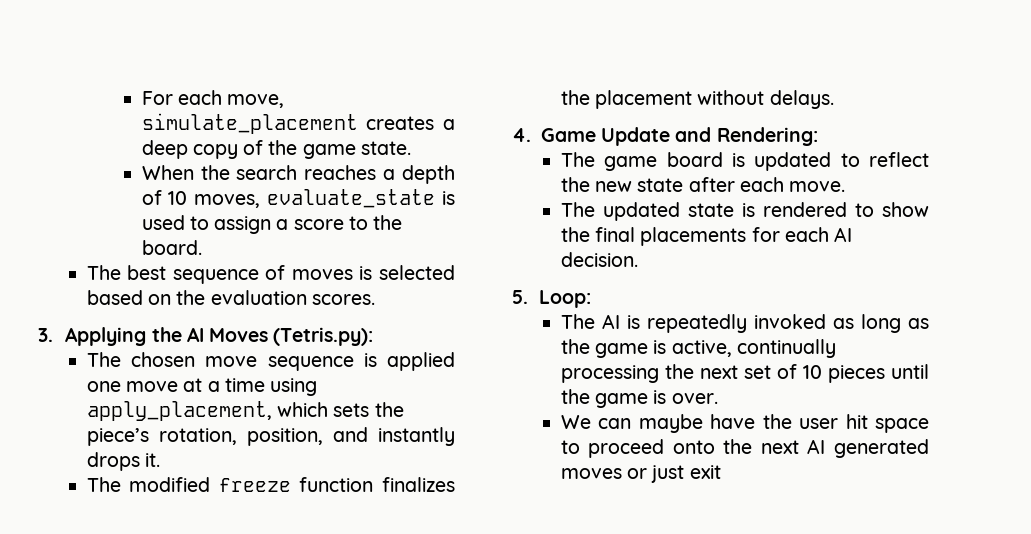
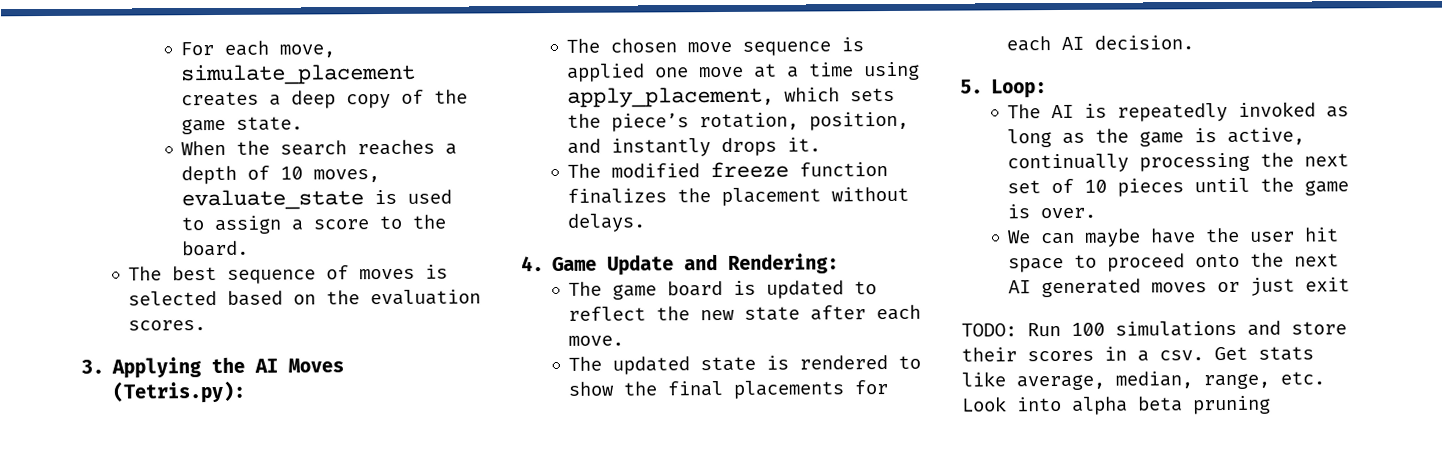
+ TODO: Run 100 simulations and store their scores in a csv. Get stats like average, median, range, etc. Look into alpha beta pruning

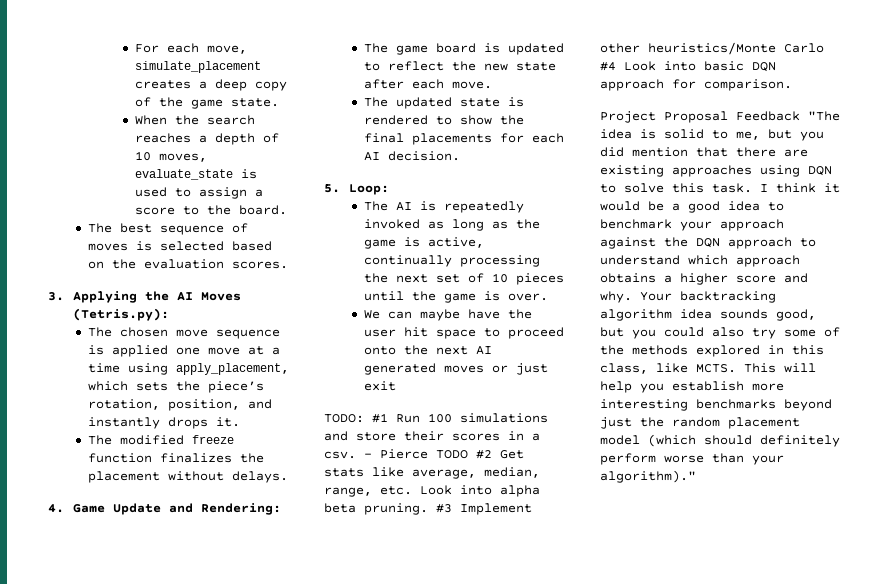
- TODO: Run 100 simulations and store their scores in a csv.
+ TODO: #1 Run 100 simulations and store their scores in a csv.
- Get stats like average, median, range, etc. Look into alpha beta pruning
+ - Pierce TODO #2 Get stats like average, median, range, etc. Look into alpha beta pruning. #3 Implement other heuristics/Monte Carlo #4 Look into basic DQN approach for comparison.
+ Project Proposal Feedback "The idea is solid to me, but you did mention that there are existing approaches using DQN to solve this task. I think it would be a good idea to benchmark your approach against the DQN approach to understand which approach obtains a higher score and why. Your backtracking algorithm idea sounds good, but you could also try some of the methods explored in this class, like MCTS. This will help you establish more interesting benchmarks beyond just the random placement model (which should definitely perform worse than your algorithm)."

